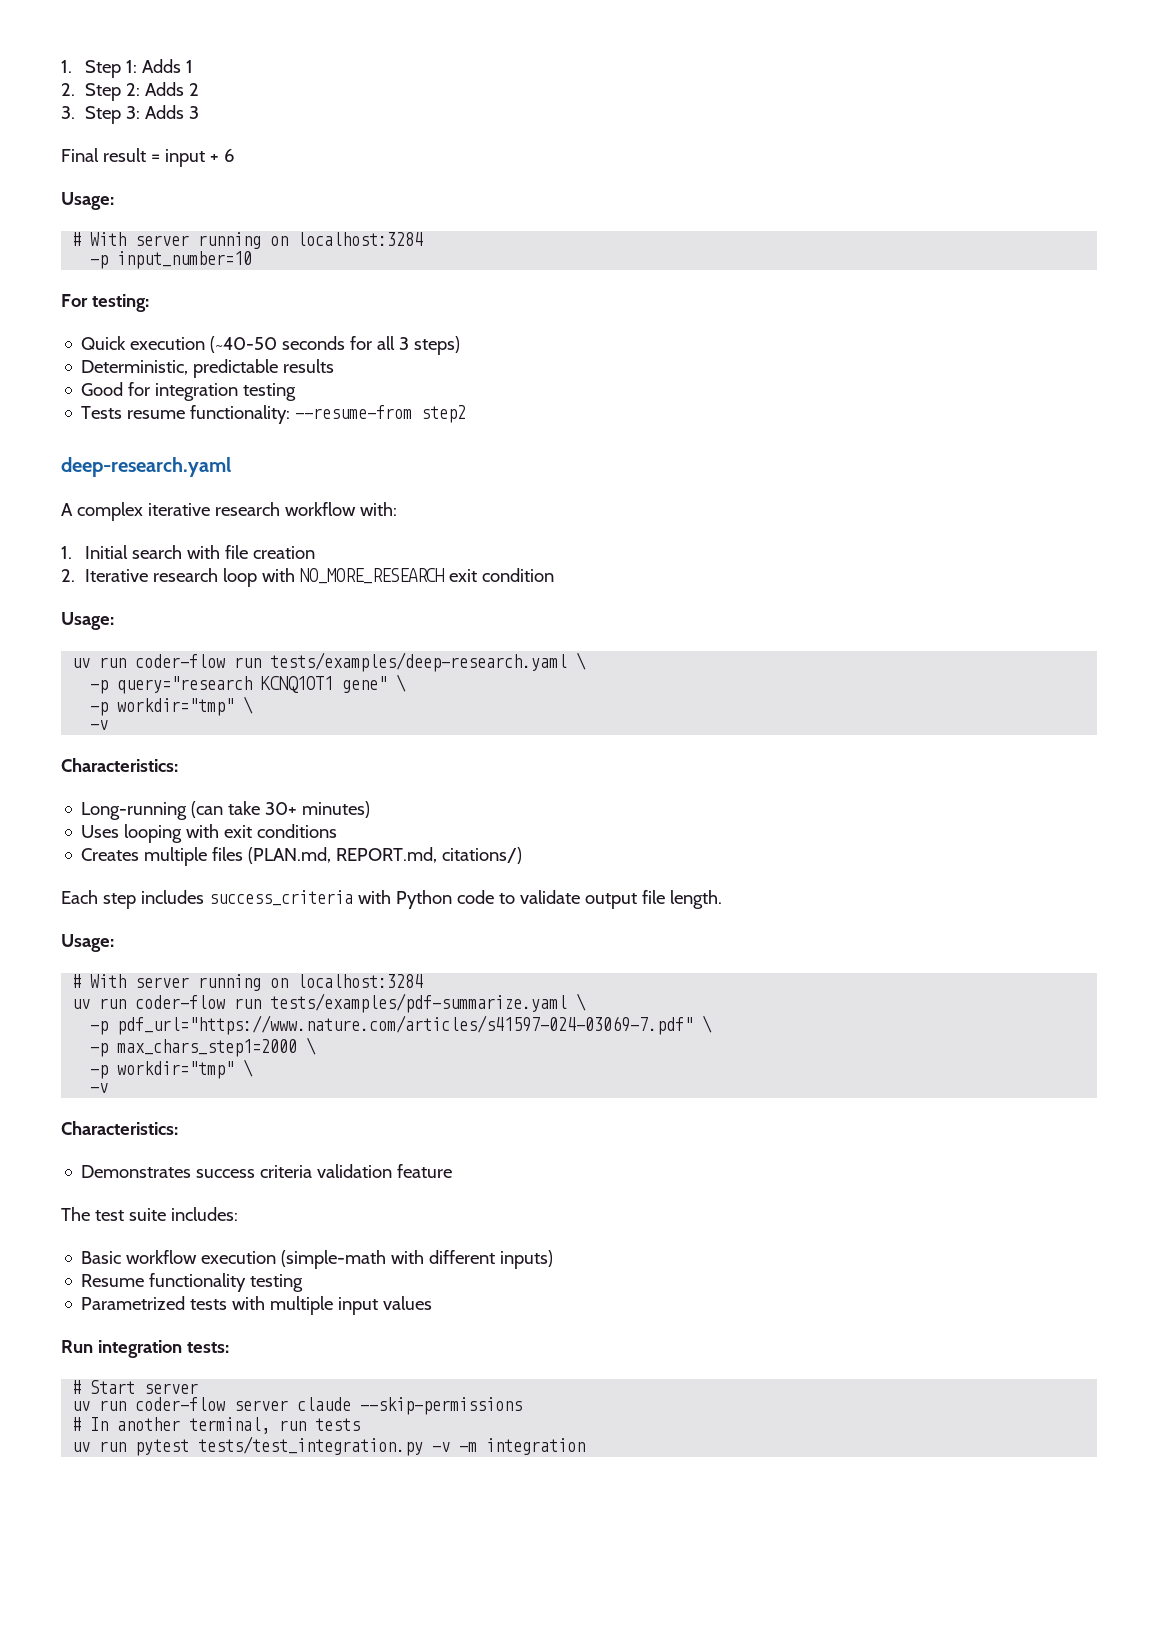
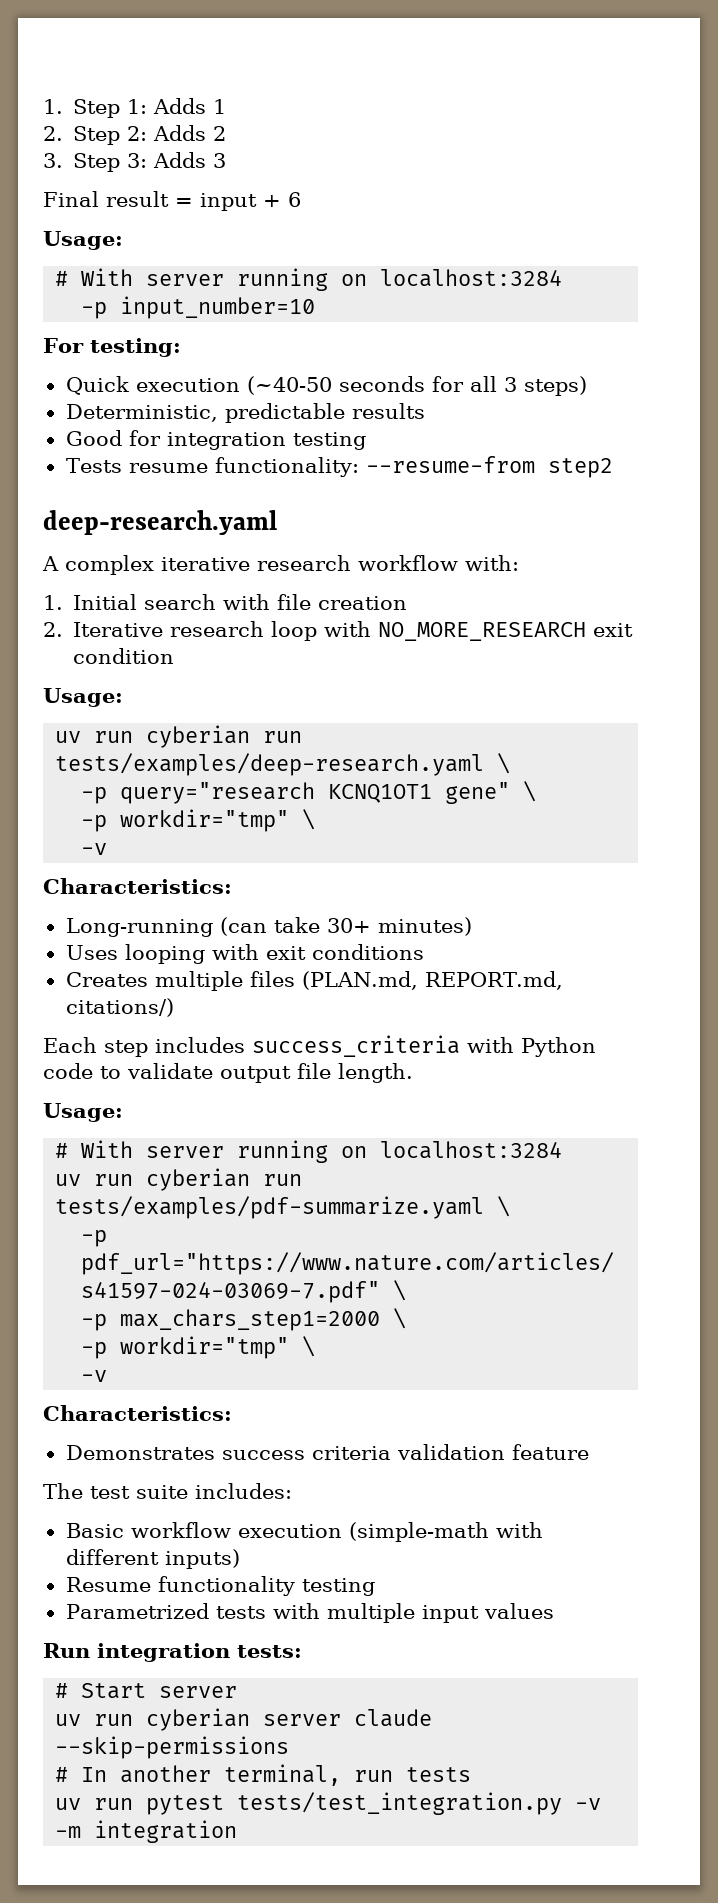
- uv run coder-flow run tests/examples/deep-research.yaml \
+ uv run cyberian run tests/examples/deep-research.yaml \
- uv run coder-flow run tests/examples/pdf-summarize.yaml \
+ uv run cyberian run tests/examples/pdf-summarize.yaml \
- uv run coder-flow server claude --skip-permissions
+ uv run cyberian server claude --skip-permissions

